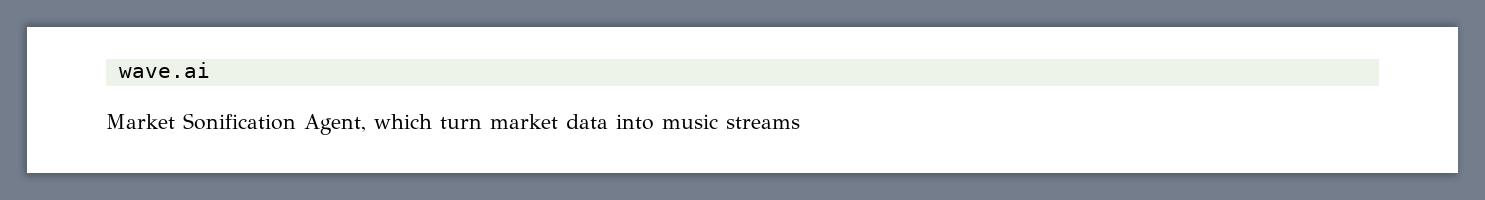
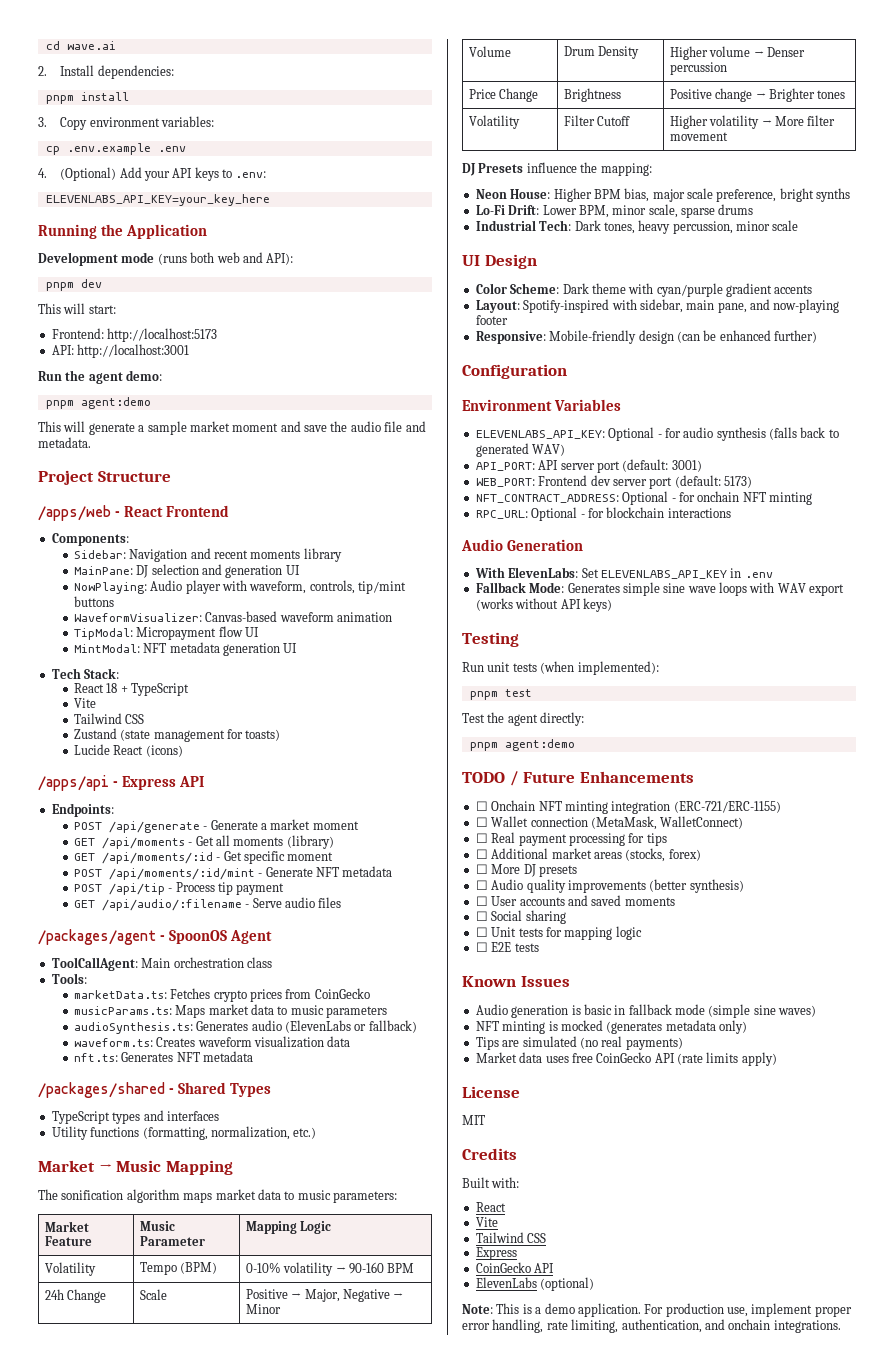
- wave.ai
+ cd wave.ai
- Market Sonification Agent, which turn market data into music streams
+ 2. Install dependencies:
+ pnpm install
+ 3. Copy environment variables:
+ cp .env.example .env
+ 4. (Optional) Add your API keys to .env:
+ ELEVENLABS_API_KEY=your_key_here
+ Running the Application
+ Development mode (runs both web and API):
+ pnpm dev
+ This will start:
+ Frontend: http://localhost:5173
+ API: http://localhost:3001
+ Run the agent demo:
+ pnpm agent:demo
+ This will generate a sample market moment and save the audio file and metadata.
+ Project Structure
+ /apps/web - React Frontend
+ Components:
+ Sidebar: Navigation and recent moments library
+ MainPane: DJ selection and generation UI
+ NowPlaying: Audio player with waveform, controls, tip/mint buttons
+ WaveformVisualizer: Canvas-based waveform animation
+ TipModal: Micropayment flow UI
+ MintModal: NFT metadata generation UI
+ Tech Stack:
+ React 18 + TypeScript
+ Vite
+ Tailwind CSS
+ Zustand (state management for toasts)
+ Lucide React (icons)
+ /apps/api - Express API
+ Endpoints:
+ POST /api/generate - Generate a market moment
+ GET /api/moments - Get all moments (library)
+ GET /api/moments/:id - Get specific moment
+ POST /api/moments/:id/mint - Generate NFT metadata
+ POST /api/tip - Process tip payment
+ GET /api/audio/:filename - Serve audio files
+ /packages/agent - SpoonOS Agent
+ ToolCallAgent: Main orchestration class
+ Tools:
+ marketData.ts: Fetches crypto prices from CoinGecko
+ musicParams.ts: Maps market data to music parameters
+ audioSynthesis.ts: Generates audio (ElevenLabs or fallback)
+ waveform.ts: Creates waveform visualization data
+ nft.ts: Generates NFT metadata
+ /packages/shared - Shared Types
+ TypeScript types and interfaces
+ Utility functions (formatting, normalization, etc.)
+ Market → Music Mapping
+ The sonification algorithm maps market data to music parameters:
+ Market Feature | Music Parameter | Mapping Logic
+ Volatility | Tempo (BPM) | 0-10% volatility → 90-160 BPM
+ 24h Change | Scale | Positive → Major, Negative → Minor
+ Volume | Drum Density | Higher volume → Denser percussion
+ Price Change | Brightness | Positive change → Brighter tones
+ Volatility | Filter Cutoff | Higher volatility → More filter movement
+ DJ Presets influence the mapping:
+ Neon House: Higher BPM bias, major scale preference, bright synths
+ Lo-Fi Drift: Lower BPM, minor scale, sparse drums
+ Industrial Tech: Dark tones, heavy percussion, minor scale
+ UI Design
+ Color Scheme: Dark theme with cyan/purple gradient accents
+ Layout: Spotify-inspired with sidebar, main pane, and now-playing footer
+ Responsive: Mobile-friendly design (can be enhanced further)
+ Configuration
+ Environment Variables
+ ELEVENLABS_API_KEY: Optional - for audio synthesis (falls back to generated WAV)
+ API_PORT: API server port (default: 3001)
+ WEB_PORT: Frontend dev server port (default: 5173)
+ NFT_CONTRACT_ADDRESS: Optional - for onchain NFT minting
+ RPC_URL: Optional - for blockchain interactions
+ Audio Generation
+ With ElevenLabs: Set ELEVENLABS_API_KEY in .env
+ Fallback Mode: Generates simple sine wave loops with WAV export (works without API keys)
+ Testing
+ Run unit tests (when implemented):
+ pnpm test
+ Test the agent directly:
+ pnpm agent:demo
+ TODO / Future Enhancements
+ ☐ Onchain NFT minting integration (ERC-721/ERC-1155)
+ ☐ Wallet connection (MetaMask, WalletConnect)
+ ☐ Real payment processing for tips
+ ☐ Additional market areas (stocks, forex)
+ ☐ More DJ presets
+ ☐ Audio quality improvements (better synthesis)
+ ☐ User accounts and saved moments
+ ☐ Social sharing
+ ☐ Unit tests for mapping logic
+ ☐ E2E tests
+ Known Issues
+ Audio generation is basic in fallback mode (simple sine waves)
+ NFT minting is mocked (generates metadata only)
+ Tips are simulated (no real payments)
+ Market data uses free CoinGecko API (rate limits apply)
+ License
+ MIT
+ Credits
+ Built with:
+ React
+ Vite
+ Tailwind CSS
+ Express
+ CoinGecko API
+ ElevenLabs (optional)
+ Note: This is a demo application. For production use, implement proper error handling, rate limiting, authentication, and onchain integrations.

